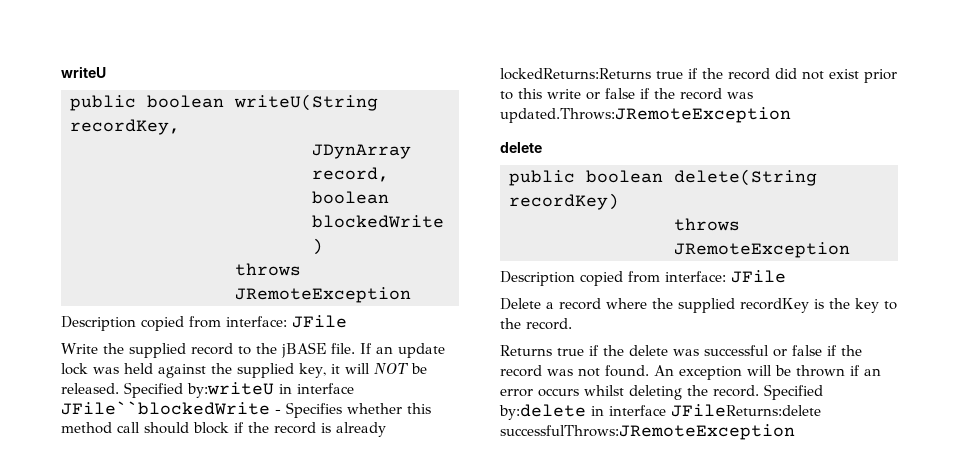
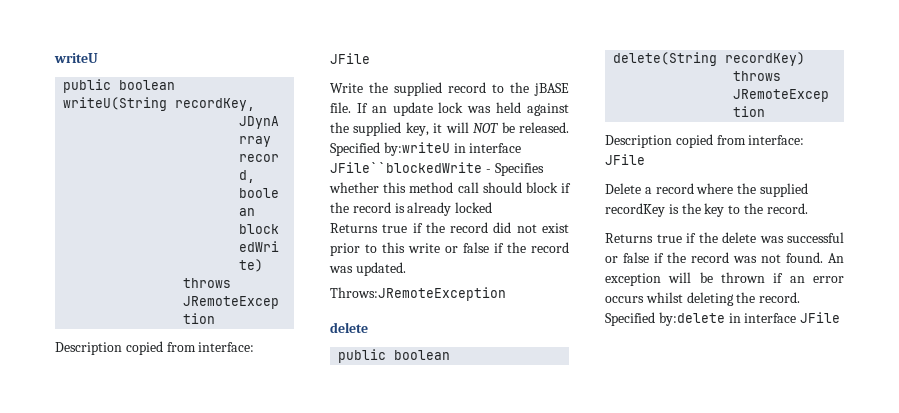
- Specified by:writeU in interface JFile``blockedWrite - Specifies whether this method call should block if the record is already lockedReturns:Returns true if the record did not exist prior to this write or false if the record was updated.Throws:JRemoteException
+ Specified by:writeU in interface JFile``blockedWrite - Specifies whether this method call should block if the record is already locked
+ Returns true if the record did not exist prior to this write or false if the record was updated.
+ Throws:JRemoteException
- Specified by:delete in interface JFileReturns:delete successfulThrows:JRemoteException
+ Specified by:delete in interface JFile

